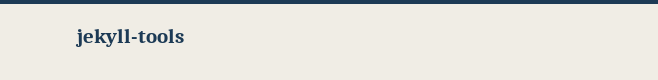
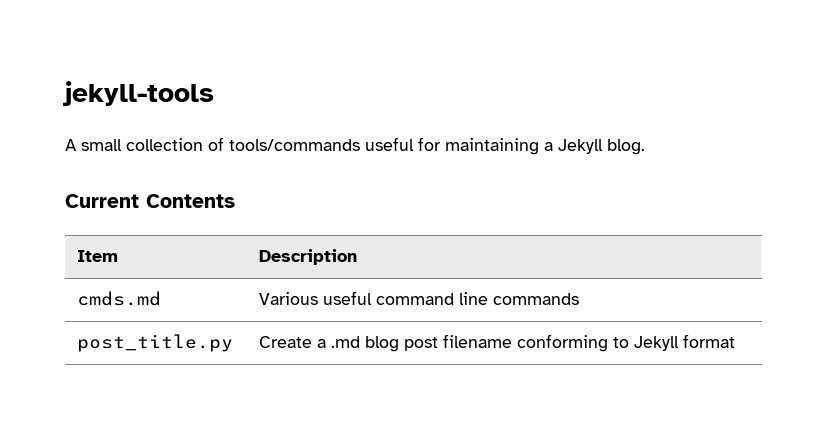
+ A small collection of tools/commands useful for maintaining a Jekyll blog.
+ Current Contents
+ Item | Description
+ cmds.md | Various useful command line commands
+ post_title.py | Create a .md blog post filename conforming to Jekyll format

